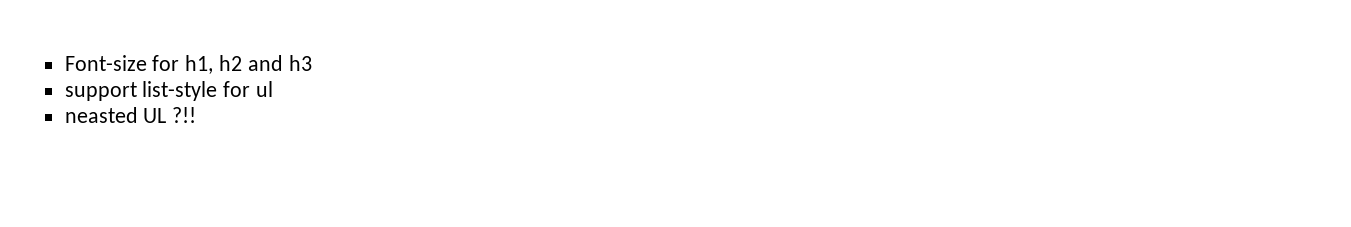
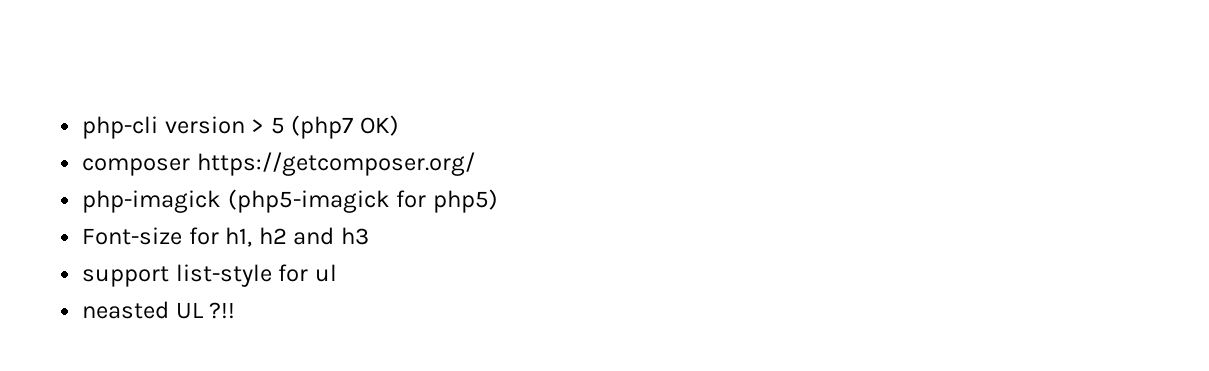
+ php-cli version > 5 (php7 OK)
+ composer https://getcomposer.org/
+ php-imagick (php5-imagick for php5)

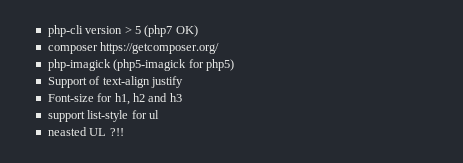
+ Support of text-align justify

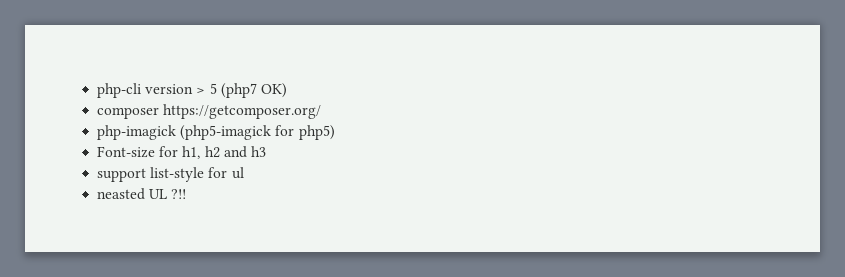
- Support of text-align justify

